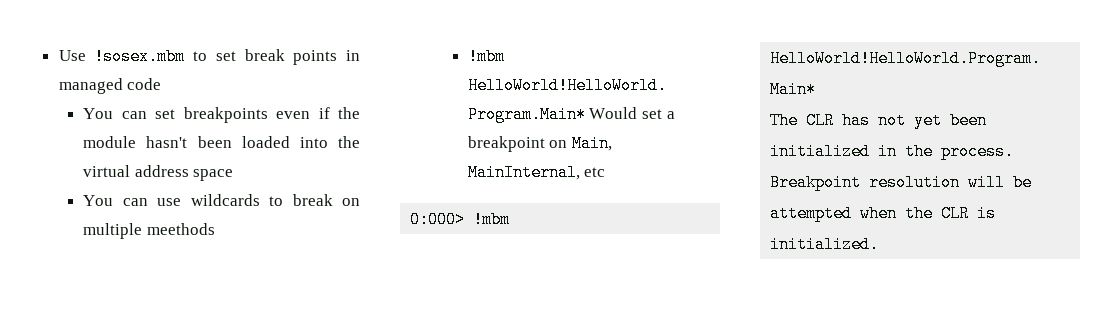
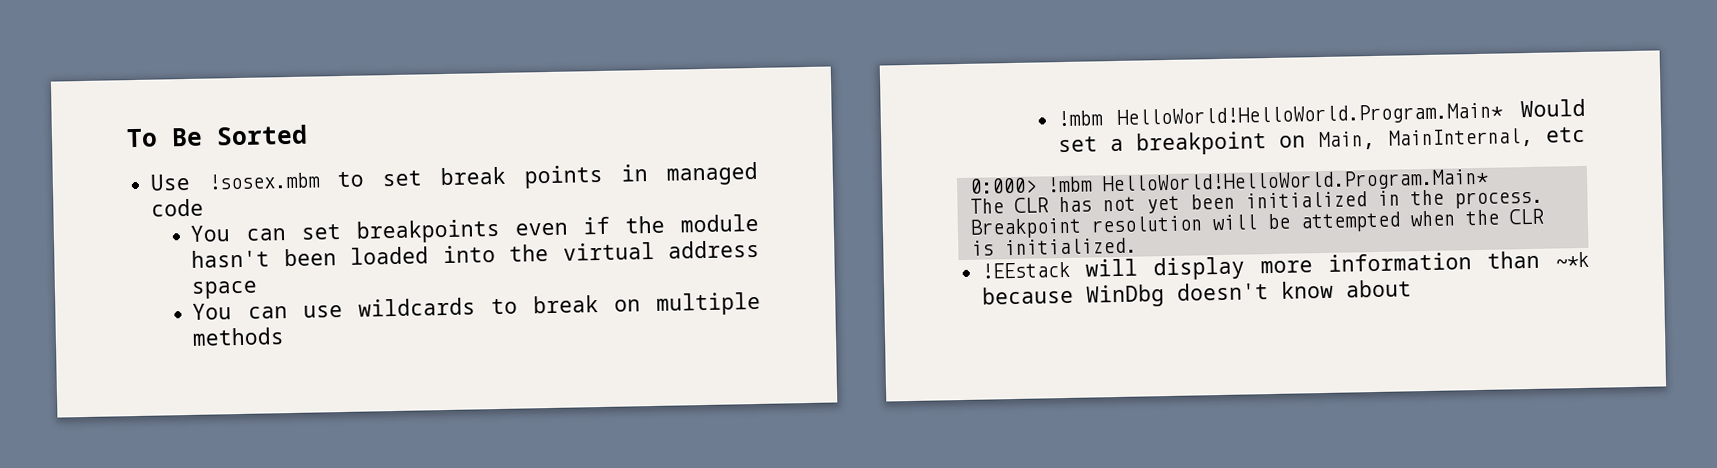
+ To Be Sorted
- You can use wildcards to break on multiple meethods
+ You can use wildcards to break on multiple methods
+ !EEstack will display more information than ~*k because WinDbg doesn't know about

